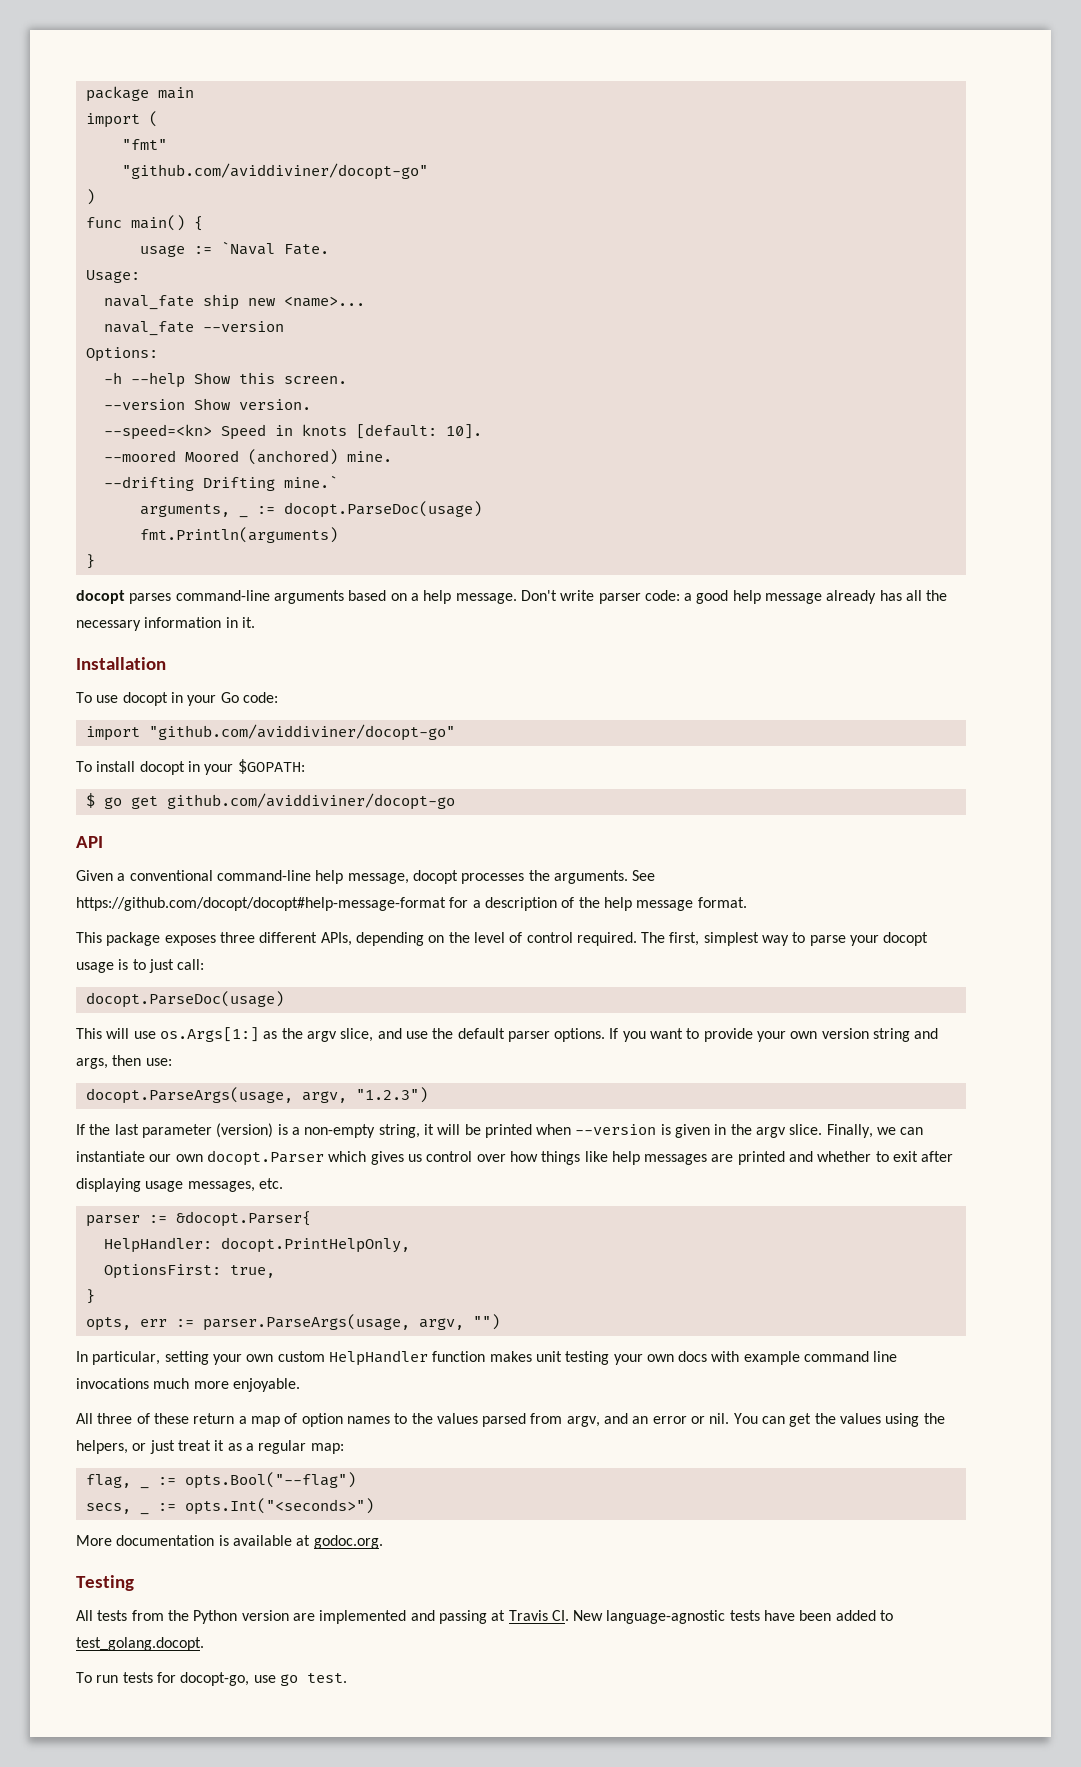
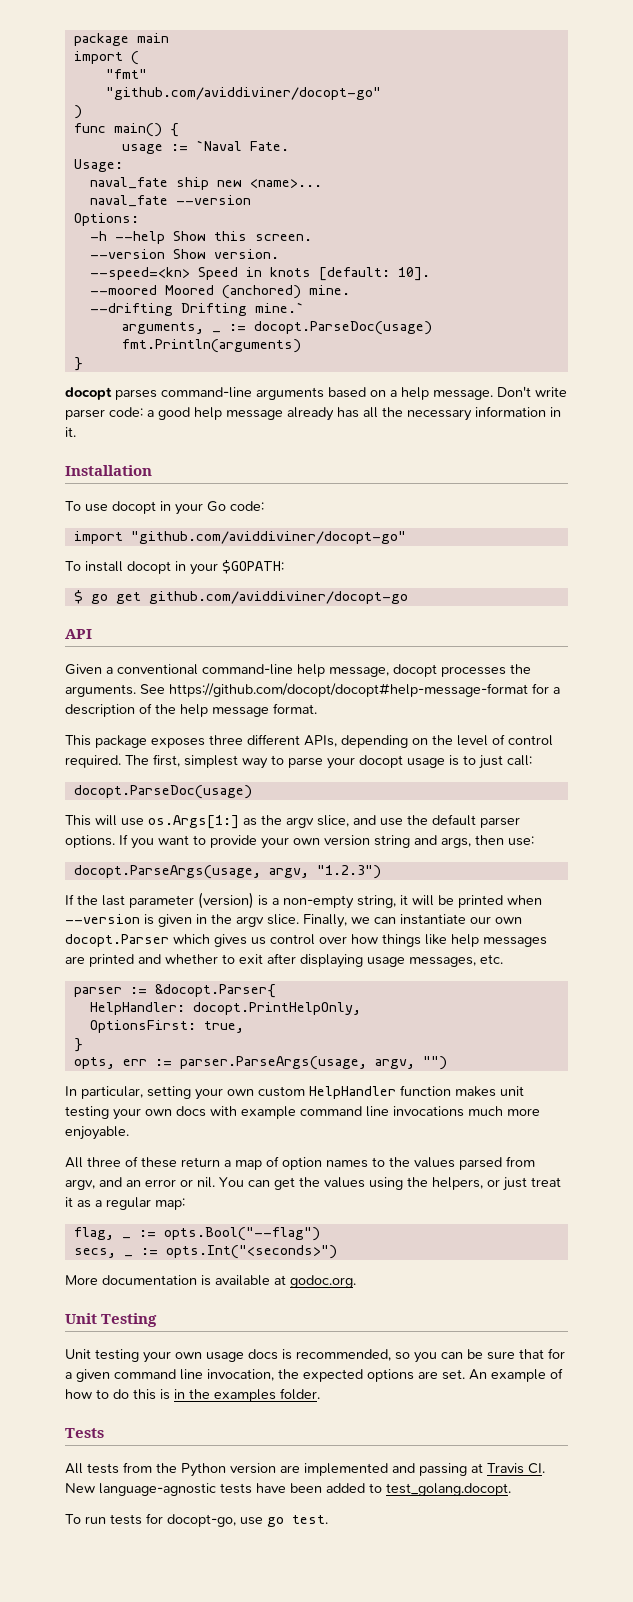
- Testing
+ Unit Testing
+ Unit testing your own usage docs is recommended, so you can be sure that for a given command line invocation, the expected options are set. An example of how to do this is in the examples folder.
+ Tests

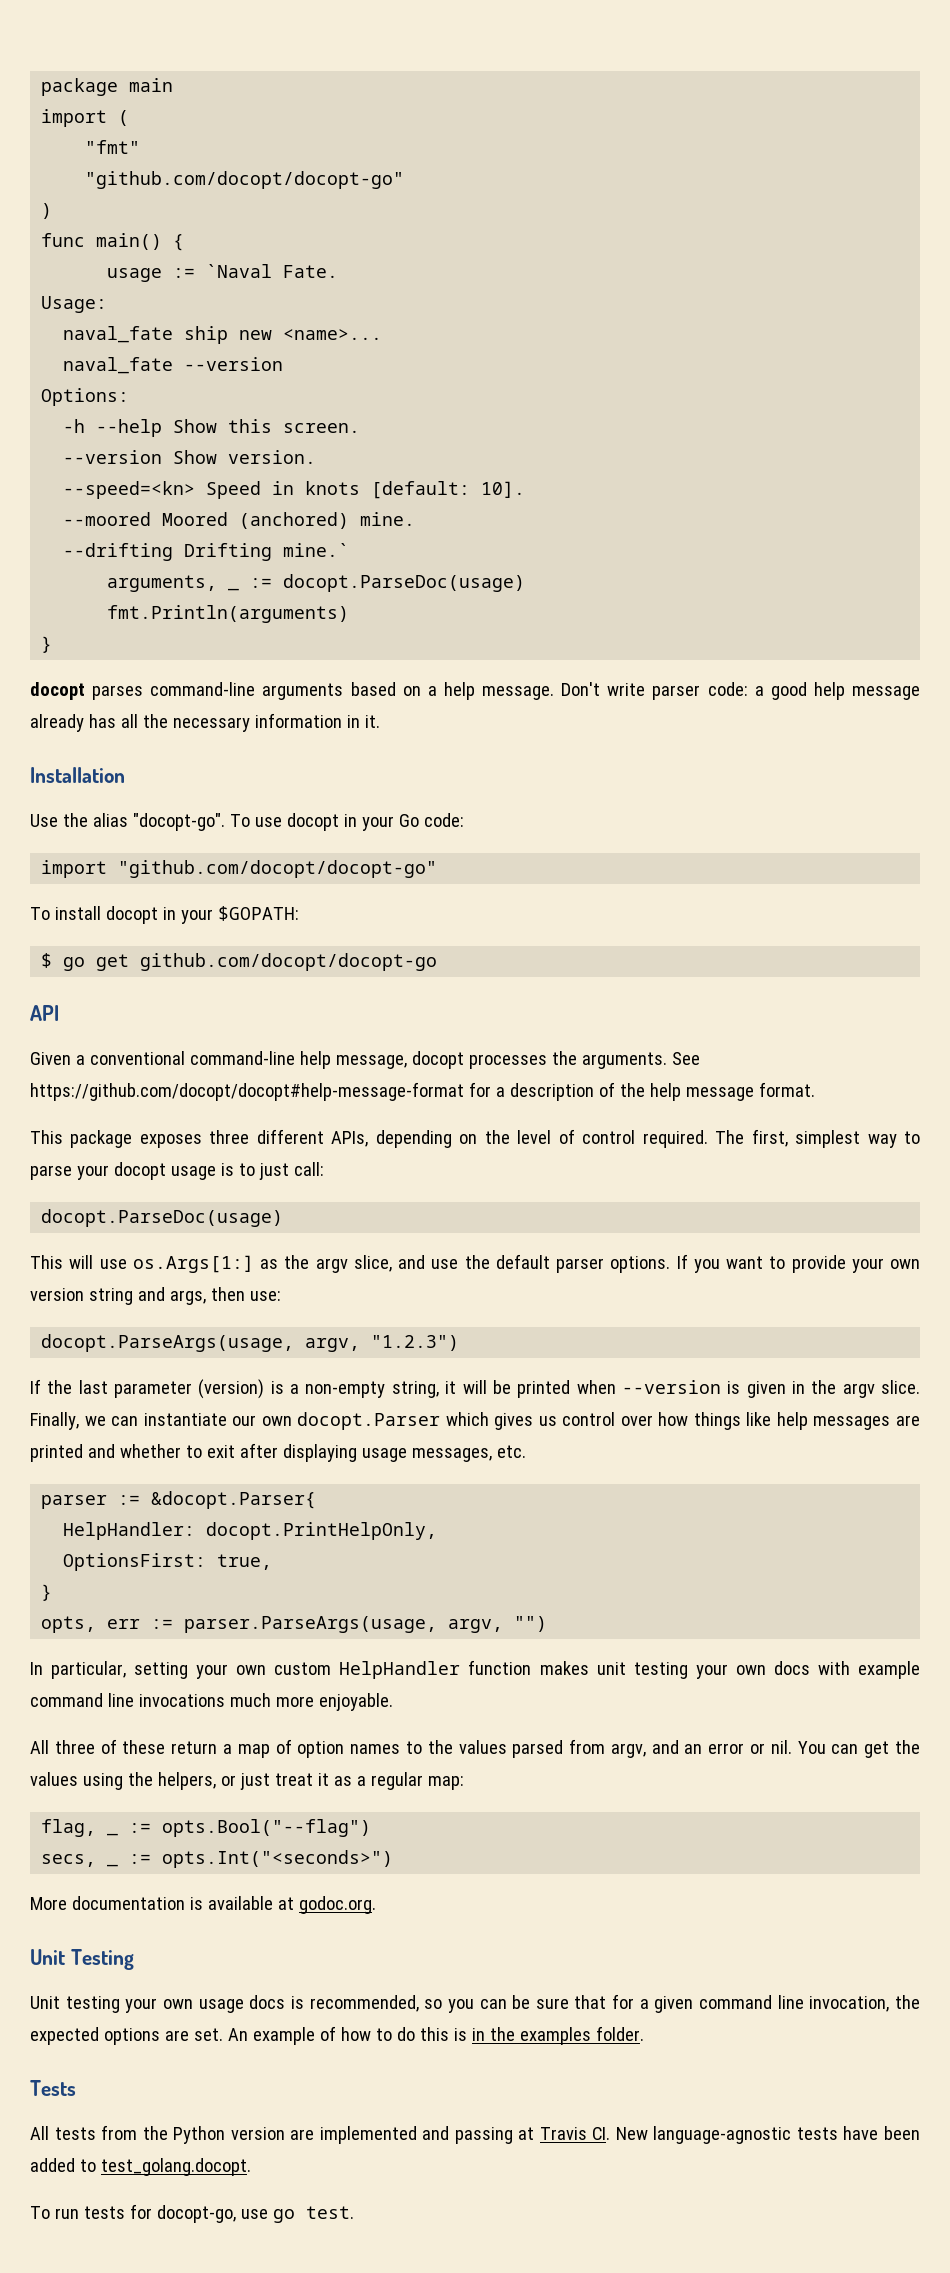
  "fmt"
- "github.com/aviddiviner/docopt-go"
+ "github.com/docopt/docopt-go"
+ Use the alias "docopt-go".
- import "github.com/aviddiviner/docopt-go"
+ import "github.com/docopt/docopt-go"
- $ go get github.com/aviddiviner/docopt-go
+ $ go get github.com/docopt/docopt-go

